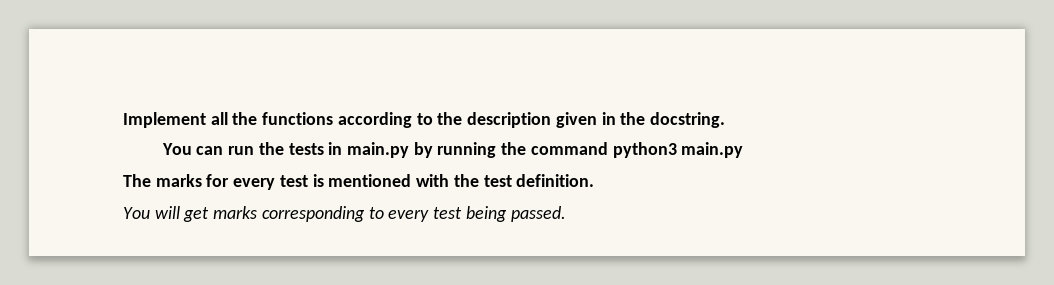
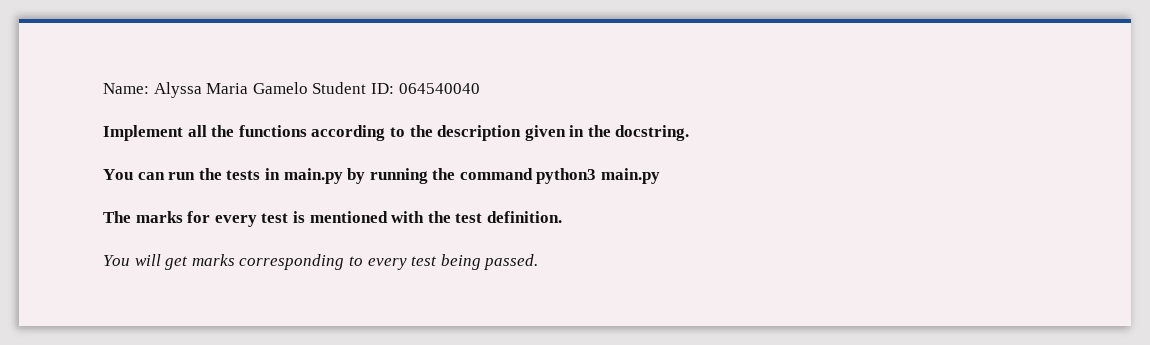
+ Name: Alyssa Maria Gamelo Student ID: 064540040

